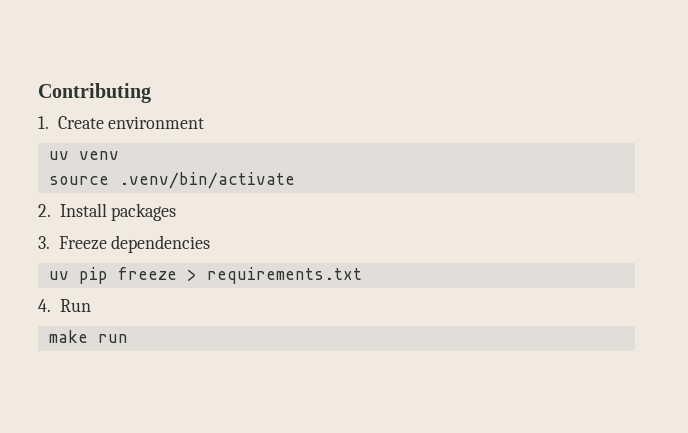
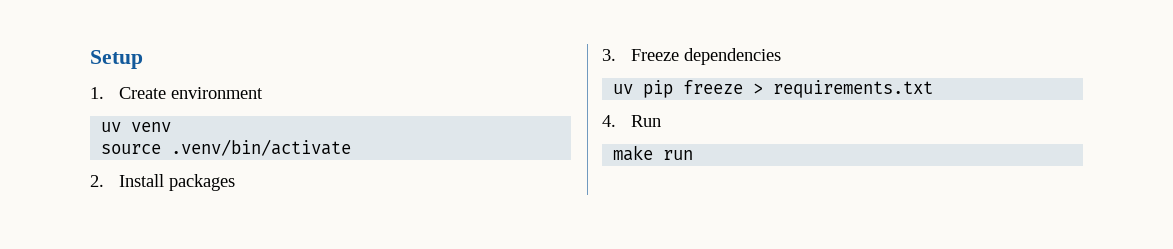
- Contributing
+ Setup

